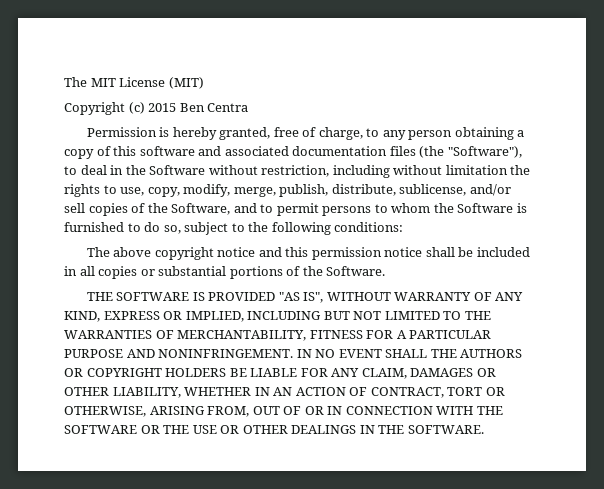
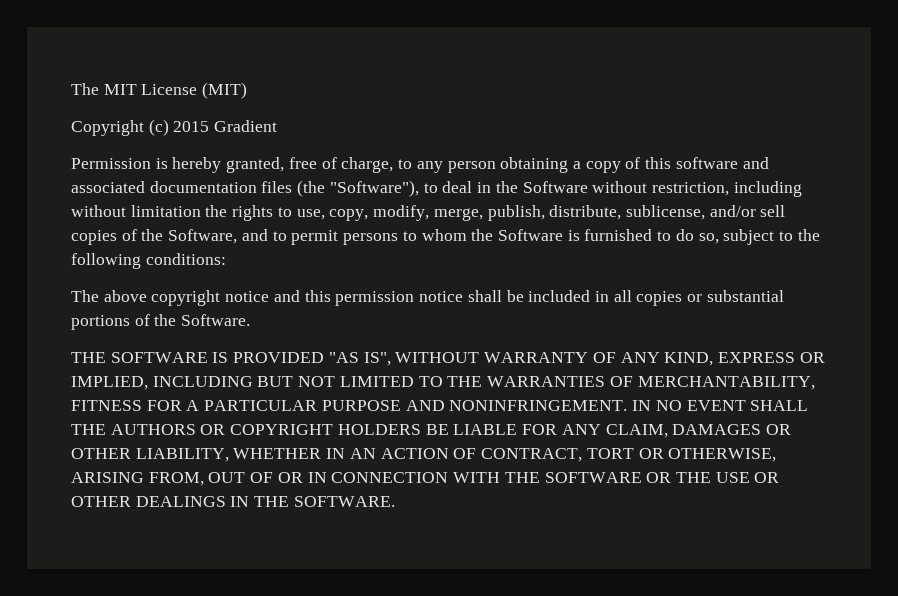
- Copyright (c) 2015 Ben Centra
+ Copyright (c) 2015 Gradient

